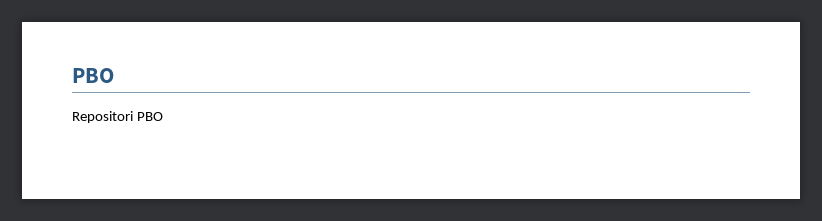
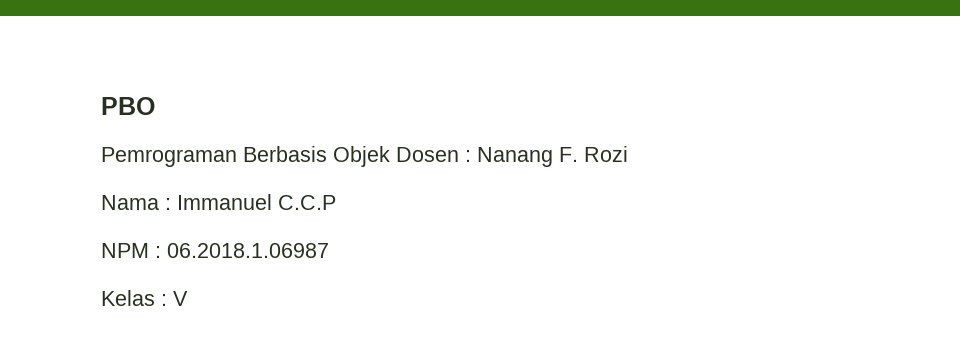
- Repositori PBO
+ Pemrograman Berbasis Objek Dosen : Nanang F. Rozi
+ Nama : Immanuel C.C.P
+ NPM : 06.2018.1.06987
+ Kelas : V

